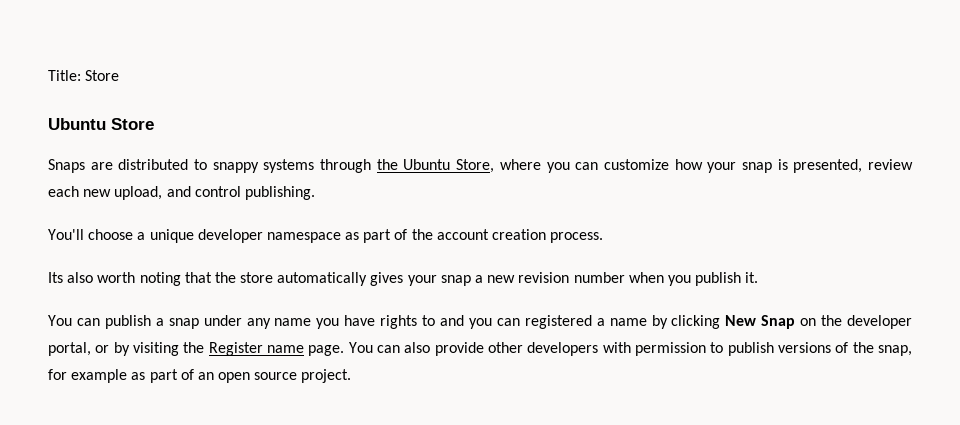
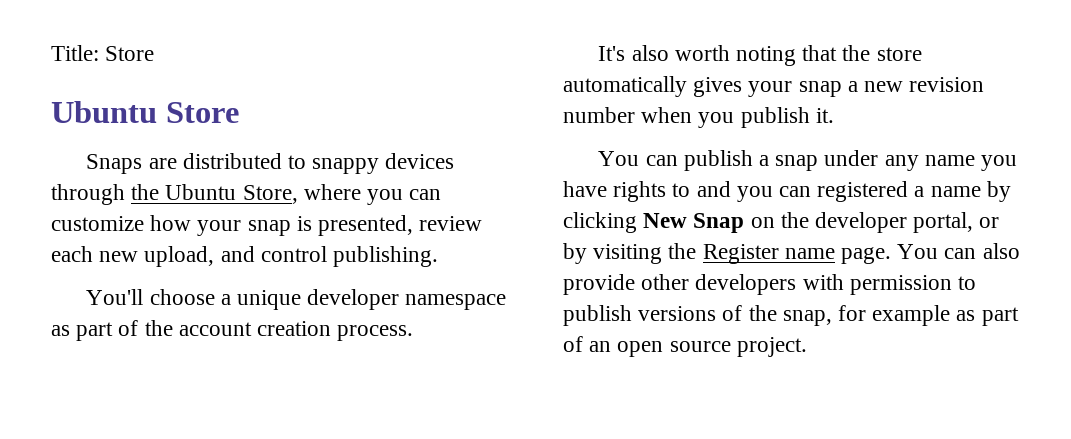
- Snaps are distributed to snappy systems through the Ubuntu Store, where you can customize how your snap is presented, review each new upload, and control publishing.
+ Snaps are distributed to snappy devices through the Ubuntu Store, where you can customize how your snap is presented, review each new upload, and control publishing.
- Its also worth noting that the store automatically gives your snap a new revision number when you publish it.
+ It's also worth noting that the store automatically gives your snap a new revision number when you publish it.

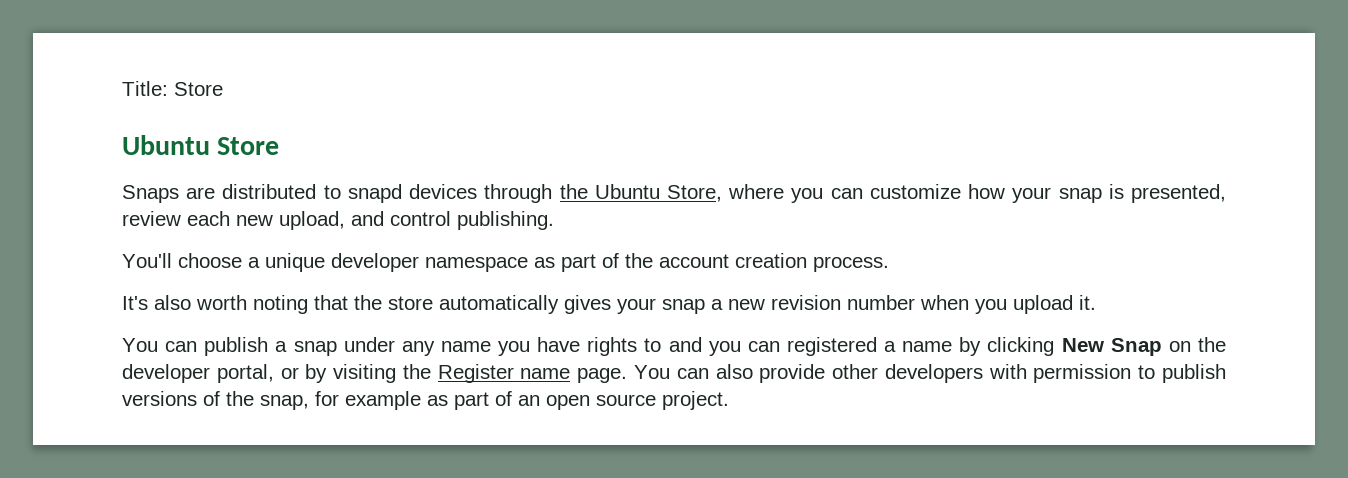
- Snaps are distributed to snappy devices through the Ubuntu Store, where you can customize how your snap is presented, review each new upload, and control publishing.
+ Snaps are distributed to snapd devices through the Ubuntu Store, where you can customize how your snap is presented, review each new upload, and control publishing.
- It's also worth noting that the store automatically gives your snap a new revision number when you publish it.
+ It's also worth noting that the store automatically gives your snap a new revision number when you upload it.

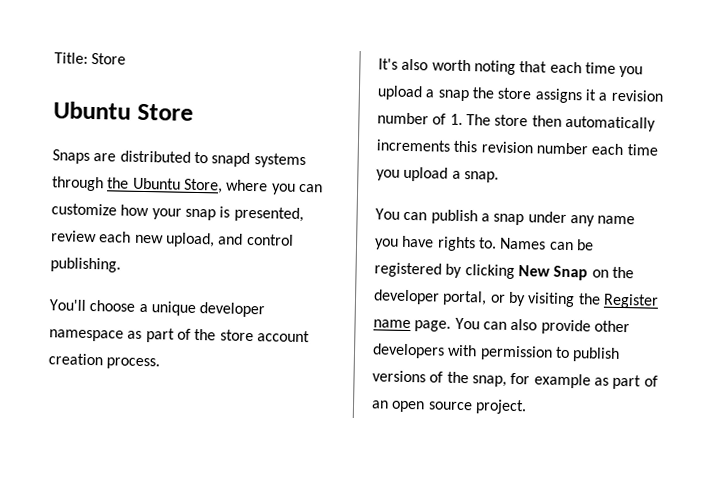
- Snaps are distributed to snapd devices through the Ubuntu Store, where you can customize how your snap is presented, review each new upload, and control publishing.
+ Snaps are distributed to snapd systems through the Ubuntu Store, where you can customize how your snap is presented, review each new upload, and control publishing.
- You'll choose a unique developer namespace as part of the account creation process.
+ You'll choose a unique developer namespace as part of the store account creation process.
- It's also worth noting that the store automatically gives your snap a new revision number when you upload it.
+ It's also worth noting that each time you upload a snap the store assigns it a revision number of 1. The store then automatically increments this revision number each time you upload a snap.
- You can publish a snap under any name you have rights to and you can registered a name by clicking New Snap on the developer portal, or by visiting the Register name page.
+ You can publish a snap under any name you have rights to. Names can be registered by clicking New Snap on the developer portal, or by visiting the Register name page.

